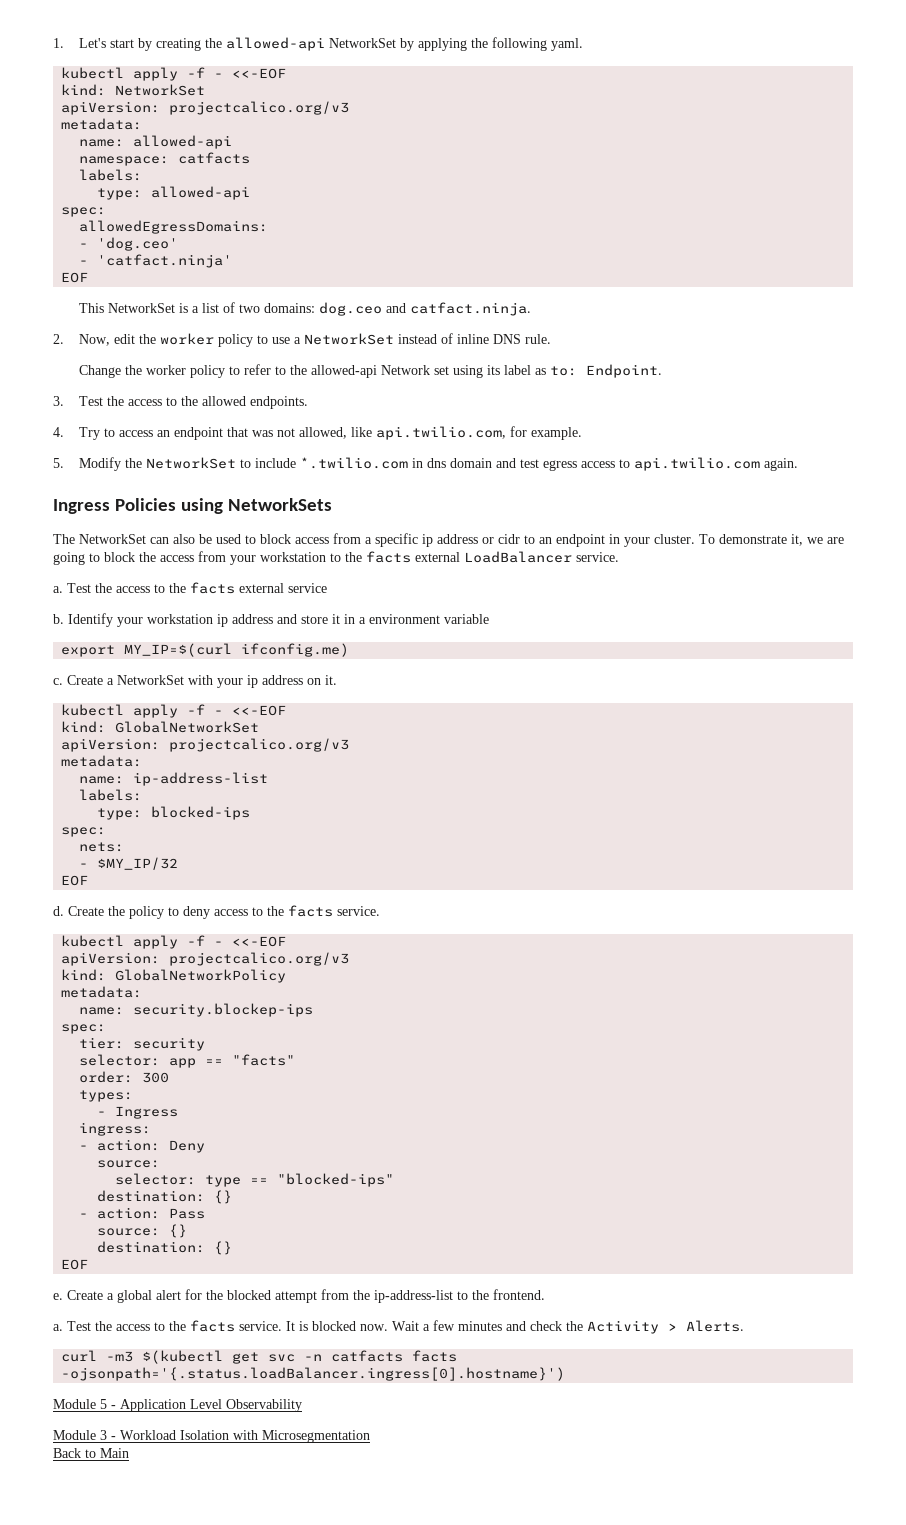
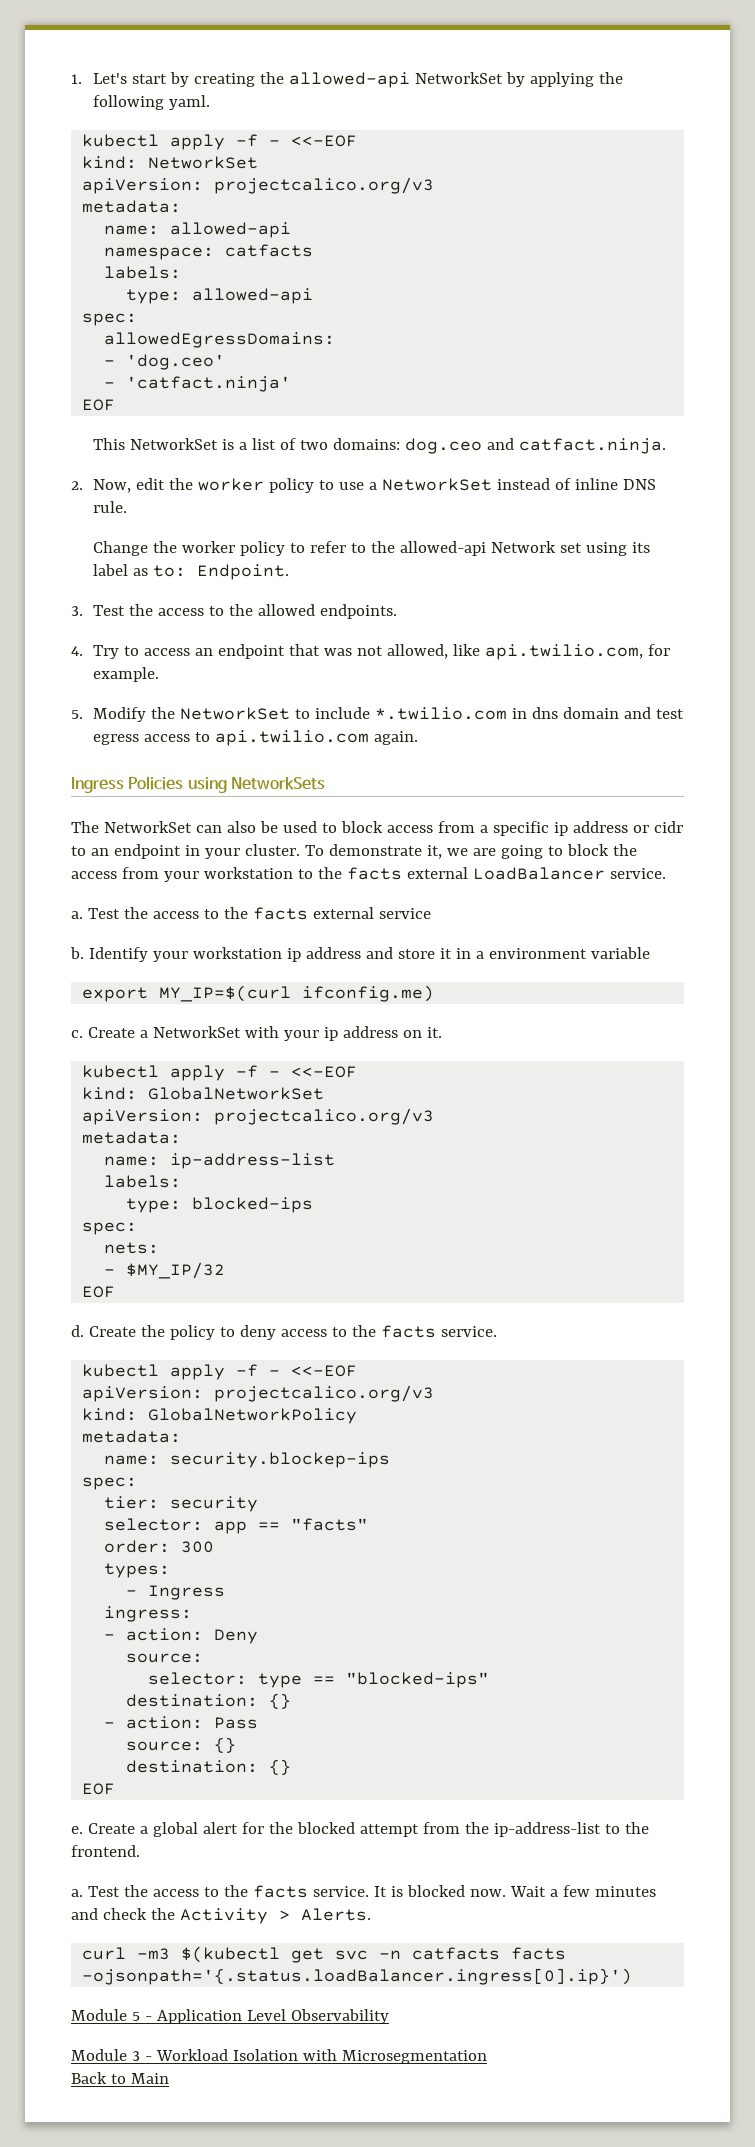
- curl -m3 $(kubectl get svc -n catfacts facts -ojsonpath='{.status.loadBalancer.ingress[0].hostname}')
+ curl -m3 $(kubectl get svc -n catfacts facts -ojsonpath='{.status.loadBalancer.ingress[0].ip}')

